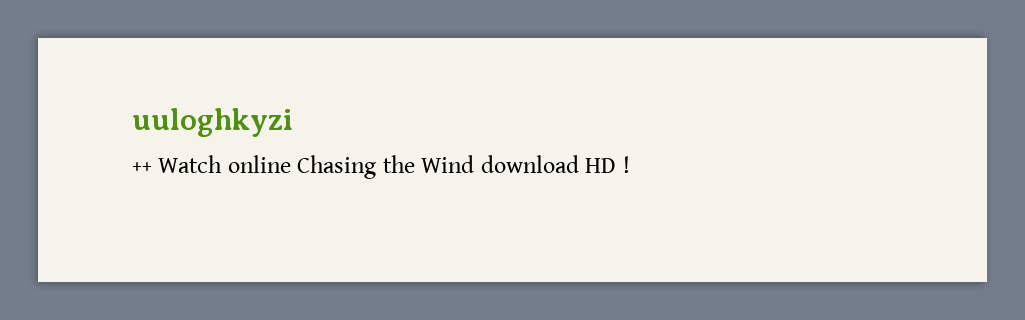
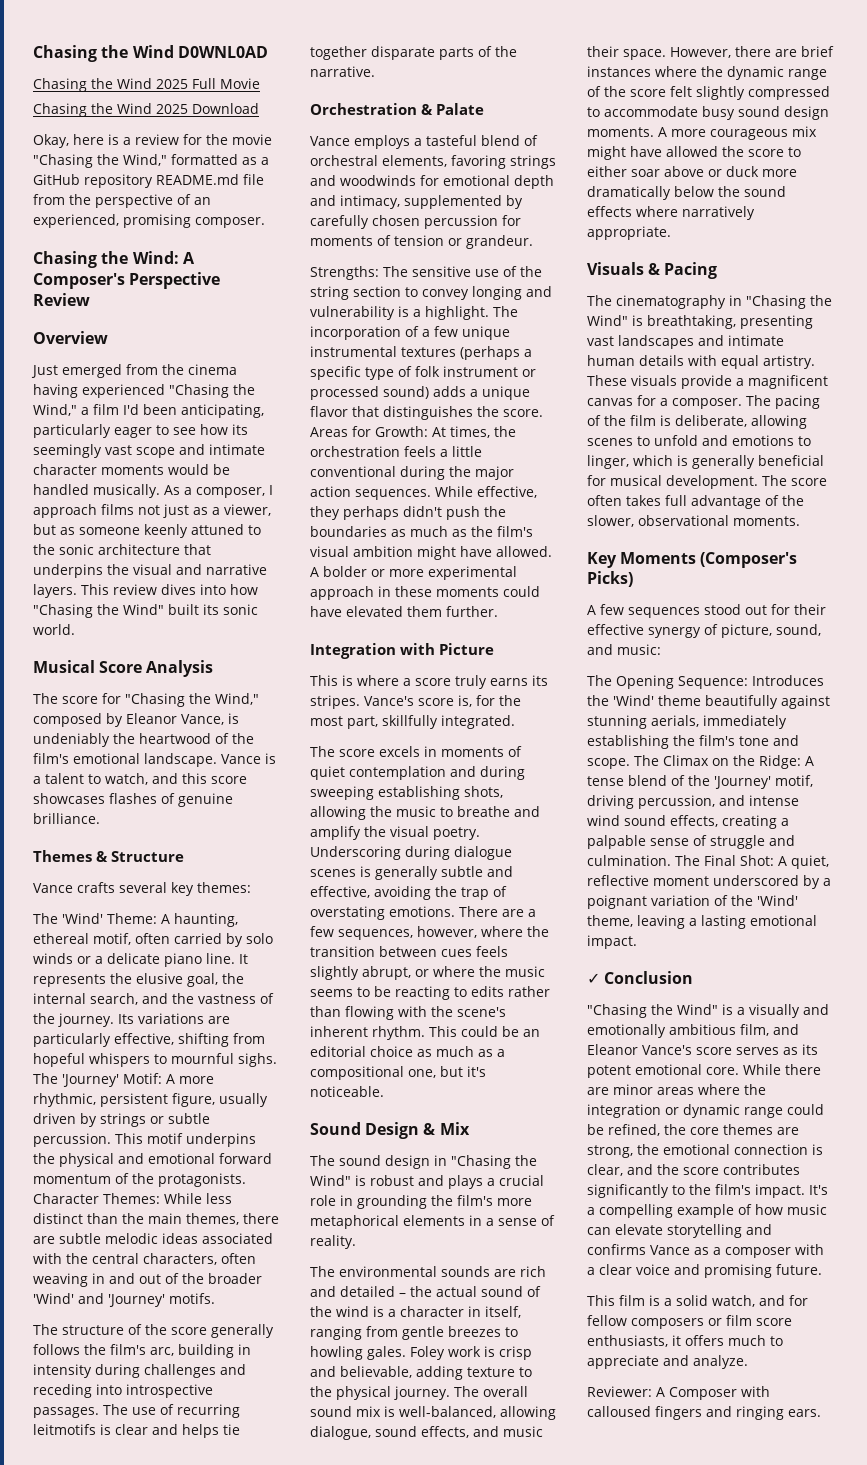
- uuloghkyzi
- ++ Watch online Chasing the Wind download HD !
+ Chasing the Wind D0WNL0AD
+ Chasing the Wind 2025 Full Movie
+ Chasing the Wind 2025 Download
+ Okay, here is a review for the movie "Chasing the Wind," formatted as a GitHub repository README.md file from the perspective of an experienced, promising composer.
+ Chasing the Wind: A Composer's Perspective Review
+ Overview
+ Just emerged from the cinema having experienced "Chasing the Wind," a film I'd been anticipating, particularly eager to see how its seemingly vast scope and intimate character moments would be handled musically. As a composer, I approach films not just as a viewer, but as someone keenly attuned to the sonic architecture that underpins the visual and narrative layers. This review dives into how "Chasing the Wind" built its sonic world.
+ Musical Score Analysis
+ The score for "Chasing the Wind," composed by Eleanor Vance, is undeniably the heartwood of the film's emotional landscape. Vance is a talent to watch, and this score showcases flashes of genuine brilliance.
+ Themes & Structure
+ Vance crafts several key themes:
+ The 'Wind' Theme: A haunting, ethereal motif, often carried by solo winds or a delicate piano line. It represents the elusive goal, the internal search, and the vastness of the journey. Its variations are particularly effective, shifting from hopeful whispers to mournful sighs. The 'Journey' Motif: A more rhythmic, persistent figure, usually driven by strings or subtle percussion. This motif underpins the physical and emotional forward momentum of the protagonists. Character Themes: While less distinct than the main themes, there are subtle melodic ideas associated with the central characters, often weaving in and out of the broader 'Wind' and 'Journey' motifs.
+ The structure of the score generally follows the film's arc, building in intensity during challenges and receding into introspective passages. The use of recurring leitmotifs is clear and helps tie together disparate parts of the narrative.
+ Orchestration & Palate
+ Vance employs a tasteful blend of orchestral elements, favoring strings and woodwinds for emotional depth and intimacy, supplemented by carefully chosen percussion for moments of tension or grandeur.
+ Strengths: The sensitive use of the string section to convey longing and vulnerability is a highlight. The incorporation of a few unique instrumental textures (perhaps a specific type of folk instrument or processed sound) adds a unique flavor that distinguishes the score. Areas for Growth: At times, the orchestration feels a little conventional during the major action sequences. While effective, they perhaps didn't push the boundaries as much as the film's visual ambition might have allowed. A bolder or more experimental approach in these moments could have elevated them further.
+ Integration with Picture
+ This is where a score truly earns its stripes. Vance's score is, for the most part, skillfully integrated.
+ The score excels in moments of quiet contemplation and during sweeping establishing shots, allowing the music to breathe and amplify the visual poetry. Underscoring during dialogue scenes is generally subtle and effective, avoiding the trap of overstating emotions. There are a few sequences, however, where the transition between cues feels slightly abrupt, or where the music seems to be reacting to edits rather than flowing with the scene's inherent rhythm. This could be an editorial choice as much as a compositional one, but it's noticeable.
+ Sound Design & Mix
+ The sound design in "Chasing the Wind" is robust and plays a crucial role in grounding the film's more metaphorical elements in a sense of reality.
+ The environmental sounds are rich and detailed – the actual sound of the wind is a character in itself, ranging from gentle breezes to howling gales. Foley work is crisp and believable, adding texture to the physical journey. The overall sound mix is well-balanced, allowing dialogue, sound effects, and music their space. However, there are brief instances where the dynamic range of the score felt slightly compressed to accommodate busy sound design moments. A more courageous mix might have allowed the score to either soar above or duck more dramatically below the sound effects where narratively appropriate.
+ Visuals & Pacing
+ The cinematography in "Chasing the Wind" is breathtaking, presenting vast landscapes and intimate human details with equal artistry. These visuals provide a magnificent canvas for a composer. The pacing of the film is deliberate, allowing scenes to unfold and emotions to linger, which is generally beneficial for musical development. The score often takes full advantage of the slower, observational moments.
+ Key Moments (Composer's Picks)
+ A few sequences stood out for their effective synergy of picture, sound, and music:
+ The Opening Sequence: Introduces the 'Wind' theme beautifully against stunning aerials, immediately establishing the film's tone and scope. The Climax on the Ridge: A tense blend of the 'Journey' motif, driving percussion, and intense wind sound effects, creating a palpable sense of struggle and culmination. The Final Shot: A quiet, reflective moment underscored by a poignant variation of the 'Wind' theme, leaving a lasting emotional impact.
+ ✓ Conclusion
+ "Chasing the Wind" is a visually and emotionally ambitious film, and Eleanor Vance's score serves as its potent emotional core. While there are minor areas where the integration or dynamic range could be refined, the core themes are strong, the emotional connection is clear, and the score contributes significantly to the film's impact. It's a compelling example of how music can elevate storytelling and confirms Vance as a composer with a clear voice and promising future.
+ This film is a solid watch, and for fellow composers or film score enthusiasts, it offers much to appreciate and analyze.
+ Reviewer: A Composer with calloused fingers and ringing ears.

